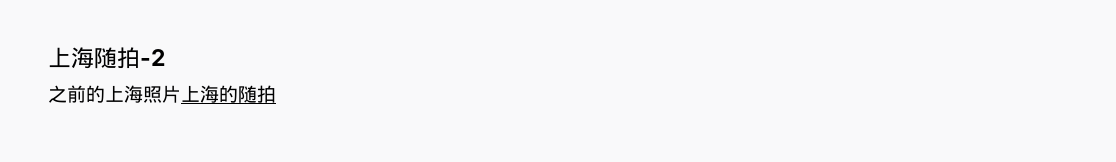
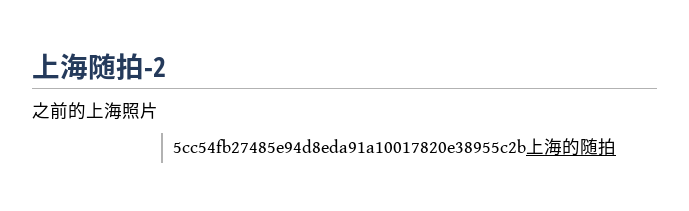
- 之前的上海照片上海的随拍
+ 之前的上海照片
+ 5cc54fb27485e94d8eda91a10017820e38955c2b上海的随拍

